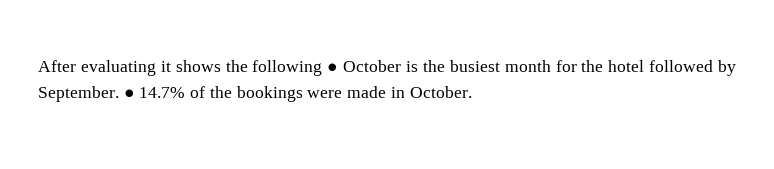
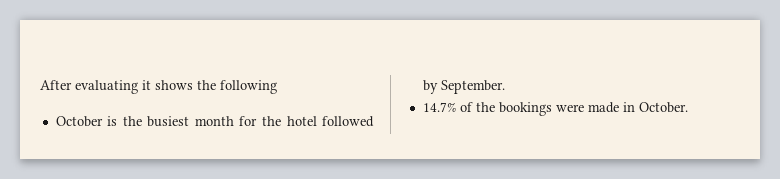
- After evaluating it shows the following ● October is the busiest month for the hotel followed by September. ● 14.7% of the bookings were made in October.
+ After evaluating it shows the following
+ October is the busiest month for the hotel followed by September.
+ 14.7% of the bookings were made in October.

